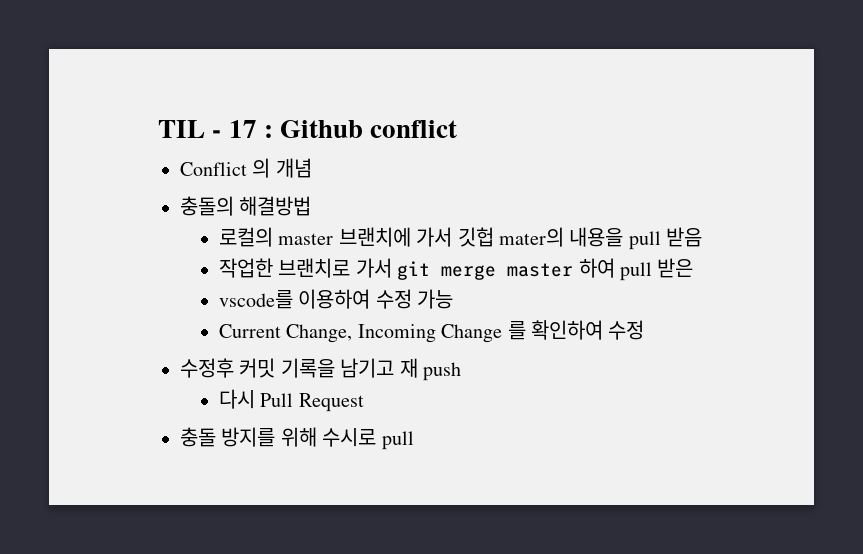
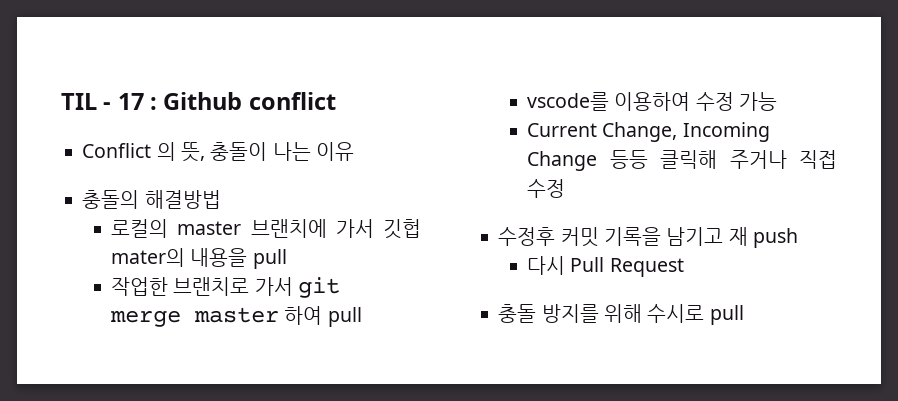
- Conflict 의 개념
+ Conflict 의 뜻, 충돌이 나는 이유
- 로컬의 master 브랜치에 가서 깃헙 mater의 내용을 pull 받음
+ 로컬의 master 브랜치에 가서 깃헙 mater의 내용을 pull
- 작업한 브랜치로 가서 git merge master 하여 pull 받은
+ 작업한 브랜치로 가서 git merge master 하여 pull
- Current Change, Incoming Change 를 확인하여 수정
+ Current Change, Incoming Change 등등 클릭해 주거나 직접 수정

